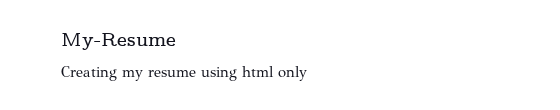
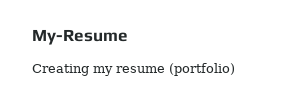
- Creating my resume using html only
+ Creating my resume (portfolio)

